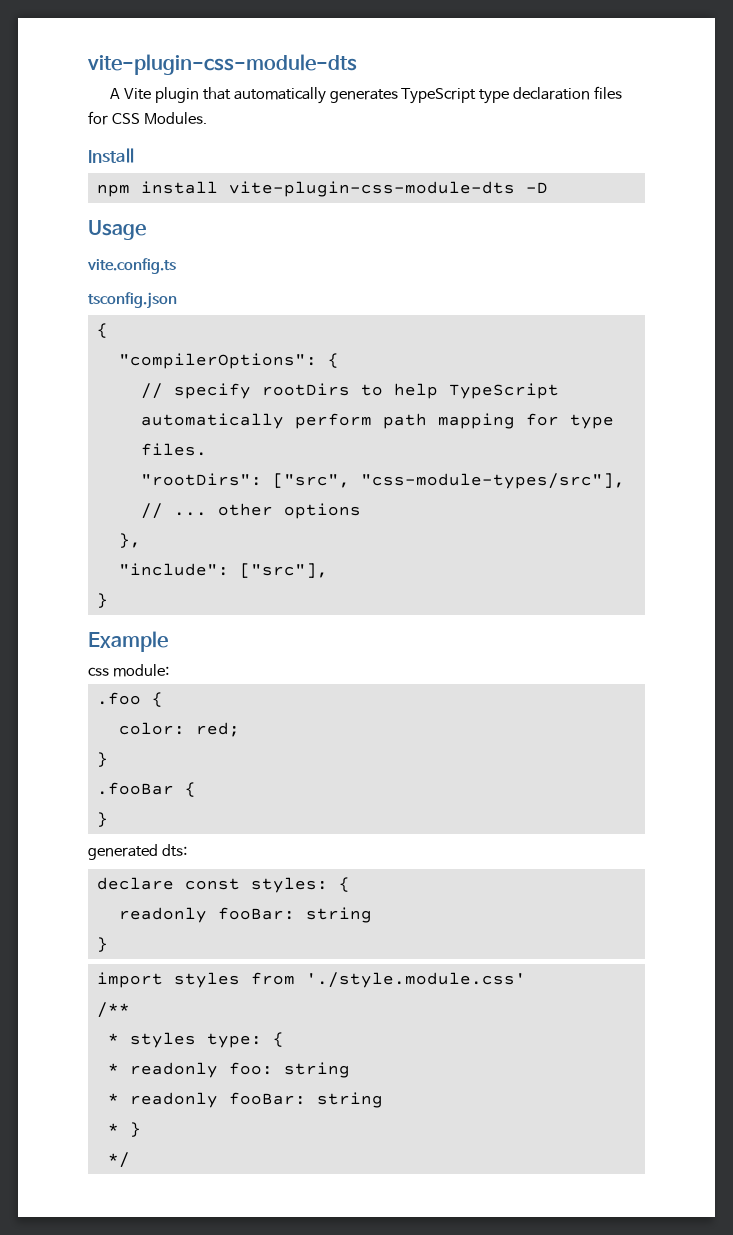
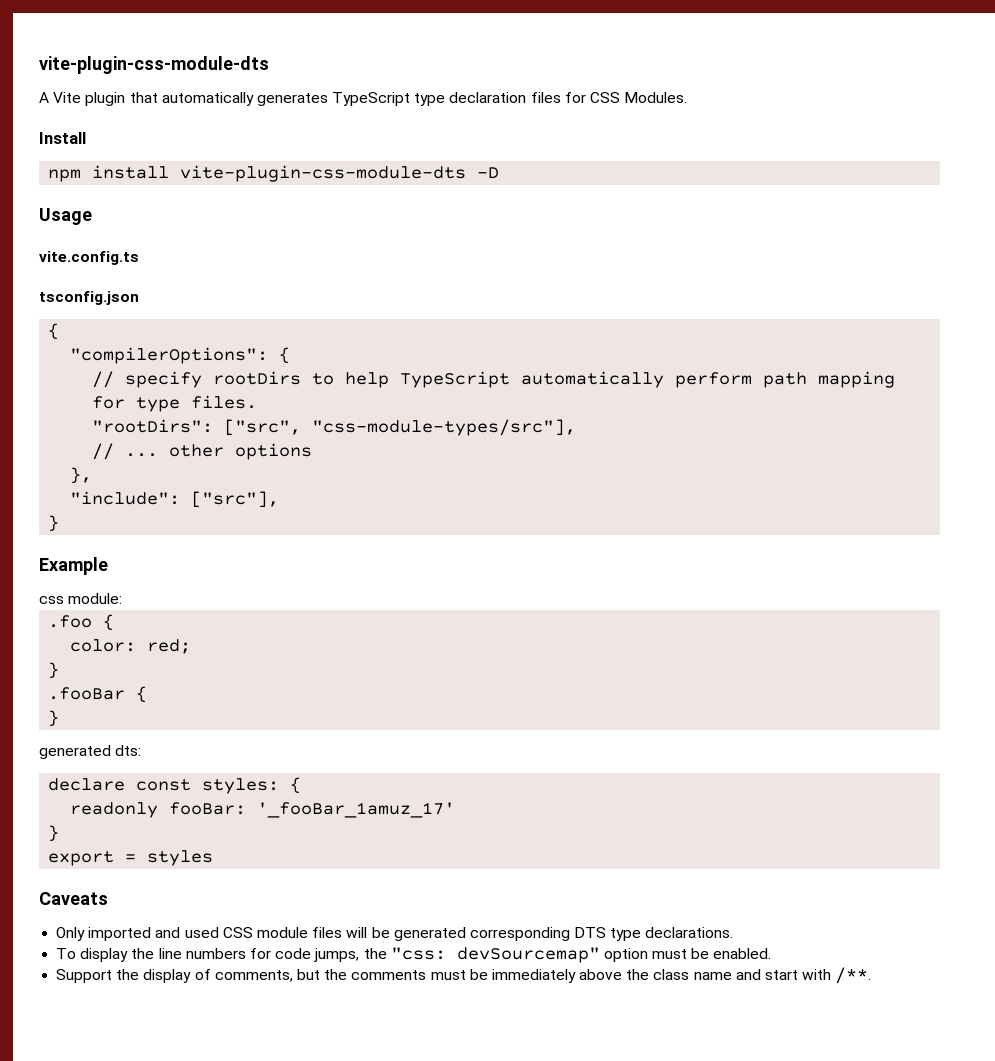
  declare const styles: {
- readonly fooBar: string
+ readonly fooBar: '_fooBar_1amuz_17'
  }
- import styles from './style.module.css'
- /**
- * styles type: {
- * readonly foo: string
- * readonly fooBar: string
- * }
- */
+ export = styles
+ Caveats
+ Only imported and used CSS module files will be generated corresponding DTS type declarations.
+ To display the line numbers for code jumps, the "css: devSourcemap" option must be enabled.
+ Support the display of comments, but the comments must be immediately above the class name and start with /**.

